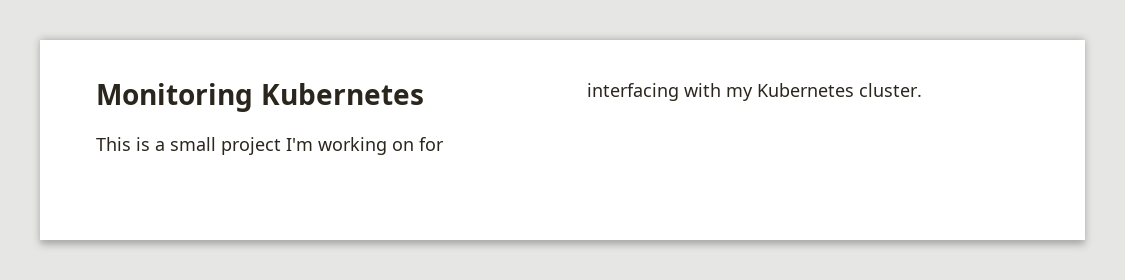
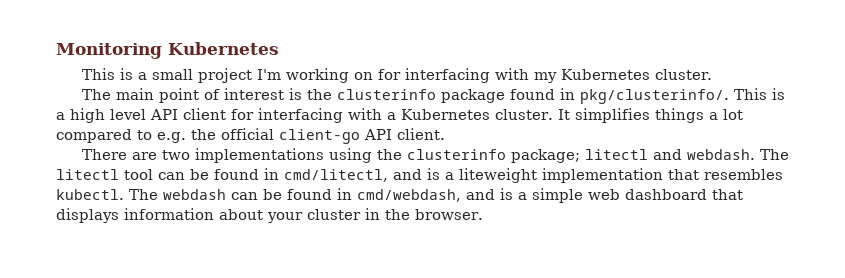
+ The main point of interest is the clusterinfo package found in pkg/clusterinfo/. This is a high level API client for interfacing with a Kubernetes cluster. It simplifies things a lot compared to e.g. the official client-go API client.
+ There are two implementations using the clusterinfo package; litectl and webdash. The litectl tool can be found in cmd/litectl, and is a liteweight implementation that resembles kubectl. The webdash can be found in cmd/webdash, and is a simple web dashboard that displays information about your cluster in the browser.

